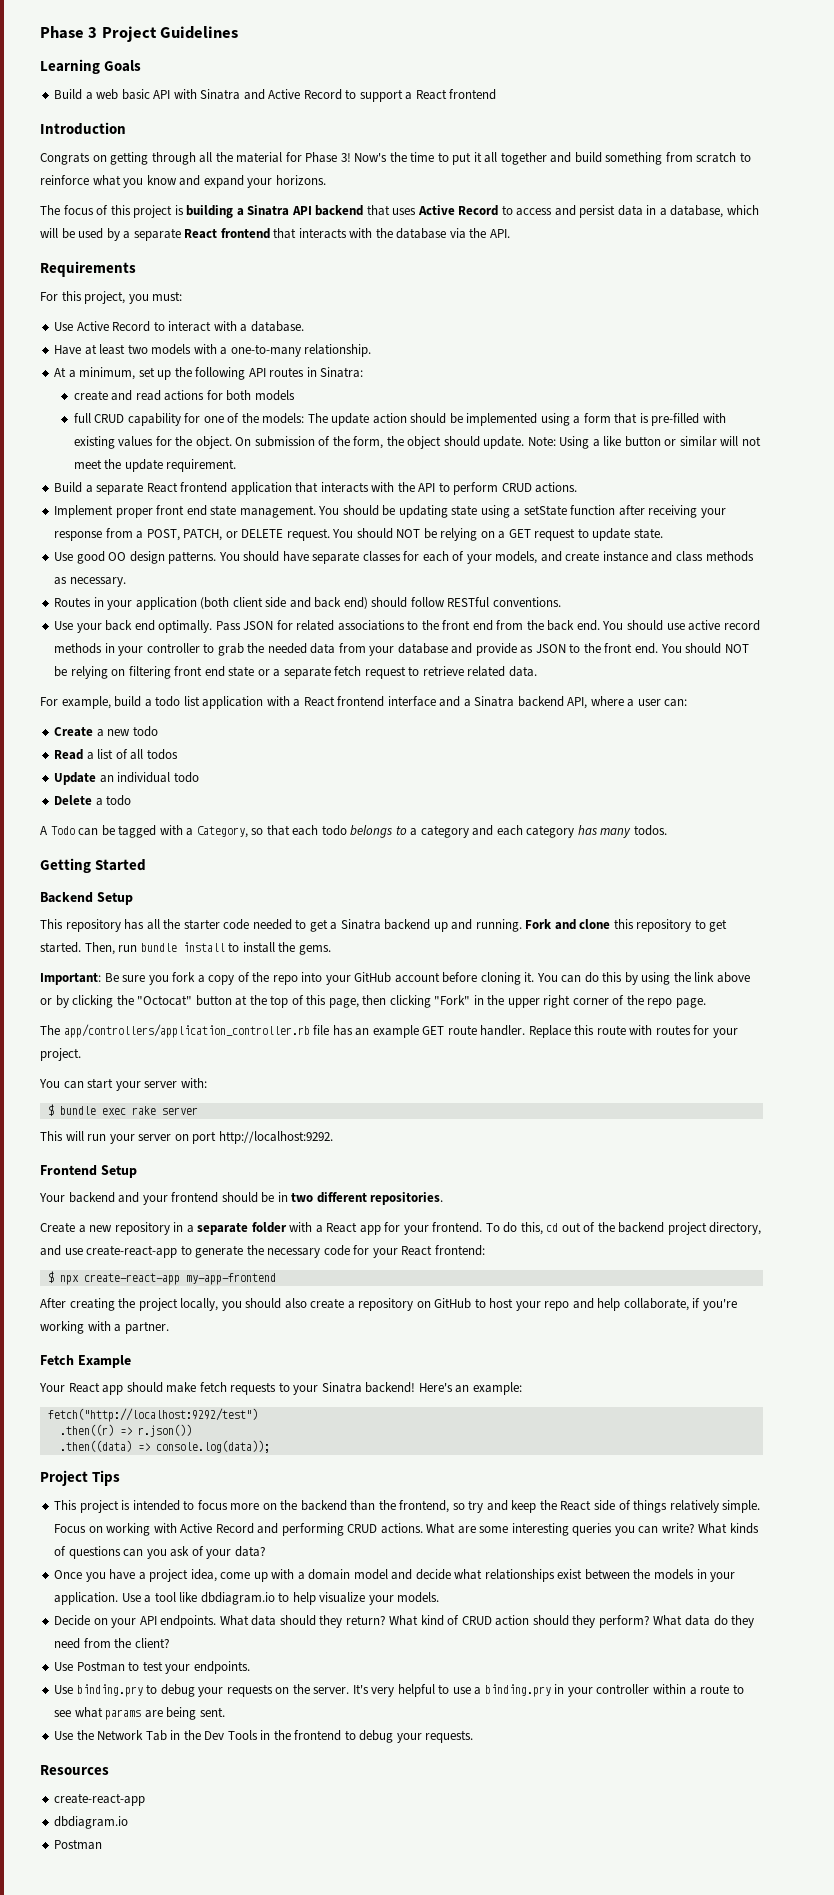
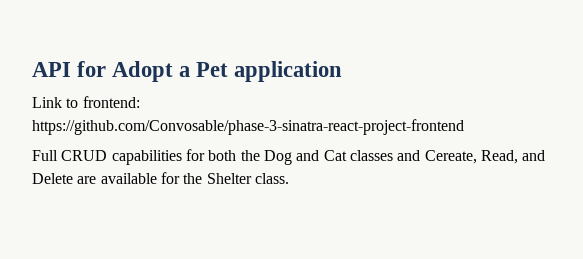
- Phase 3 Project Guidelines
- Learning Goals
- Build a web basic API with Sinatra and Active Record to support a React frontend
- Introduction
- Congrats on getting through all the material for Phase 3! Now's the time to put it all together and build something from scratch to reinforce what you know and expand your horizons.
- The focus of this project is building a Sinatra API backend that uses Active Record to access and persist data in a database, which will be used by a separate React frontend that interacts with the database via the API.
- Requirements
- For this project, you must:
- Use Active Record to interact with a database.
- Have at least two models with a one-to-many relationship.
- At a minimum, set up the following API routes in Sinatra:
- create and read actions for both models
- full CRUD capability for one of the models: The update action should be implemented using a form that is pre-filled with existing values for the object. On submission of the form, the object should update. Note: Using a like button or similar will not meet the update requirement.
- Build a separate React frontend application that interacts with the API to perform CRUD actions.
- Implement proper front end state management. You should be updating state using a setState function after receiving your response from a POST, PATCH, or DELETE request. You should NOT be relying on a GET request to update state.
- Use good OO design patterns. You should have separate classes for each of your models, and create instance and class methods as necessary.
- Routes in your application (both client side and back end) should follow RESTful conventions.
- Use your back end optimally. Pass JSON for related associations to the front end from the back end. You should use active record methods in your controller to grab the needed data from your database and provide as JSON to the front end. You should NOT be relying on filtering front end state or a separate fetch request to retrieve related data.
- For example, build a todo list application with a React frontend interface and a Sinatra backend API, where a user can:
- Create a new todo
- Read a list of all todos
- Update an individual todo
- Delete a todo
- A Todo can be tagged with a Category, so that each todo belongs to a category and each category has many todos.
- Getting Started
- Backend Setup
- This repository has all the starter code needed to get a Sinatra backend up and running. Fork and clone this repository to get started. Then, run bundle install to install the gems.
- Important: Be sure you fork a copy of the repo into your GitHub account before cloning it. You can do this by using the link above or by clicking the "Octocat" button at the top of this page, then clicking "Fork" in the upper right corner of the repo page.
- The app/controllers/application_controller.rb file has an example GET route handler. Replace this route with routes for your project.
- You can start your server with:
- $ bundle exec rake server
- This will run your server on port http://localhost:9292.
- Frontend Setup
- Your backend and your frontend should be in two different repositories.
- Create a new repository in a separate folder with a React app for your frontend. To do this, cd out of the backend project directory, and use create-react-app to generate the necessary code for your React frontend:
- $ npx create-react-app my-app-frontend
- After creating the project locally, you should also create a repository on GitHub to host your repo and help collaborate, if you're working with a partner.
- Fetch Example
- Your React app should make fetch requests to your Sinatra backend! Here's an example:
- fetch("http://localhost:9292/test")
- .then((r) => r.json())
- .then((data) => console.log(data));
- Project Tips
- This project is intended to focus more on the backend than the frontend, so try and keep the React side of things relatively simple. Focus on working with Active Record and performing CRUD actions. What are some interesting queries you can write? What kinds of questions can you ask of your data?
- Once you have a project idea, come up with a domain model and decide what relationships exist between the models in your application. Use a tool like dbdiagram.io to help visualize your models.
- Decide on your API endpoints. What data should they return? What kind of CRUD action should they perform? What data do they need from the client?
- Use Postman to test your endpoints.
- Use binding.pry to debug your requests on the server. It's very helpful to use a binding.pry in your controller within a route to see what params are being sent.
- Use the Network Tab in the Dev Tools in the frontend to debug your requests.
- Resources
- create-react-app
- dbdiagram.io
- Postman
+ API for Adopt a Pet application
+ Link to frontend: https://github.com/Convosable/phase-3-sinatra-react-project-frontend
+ Full CRUD capabilities for both the Dog and Cat classes and Cereate, Read, and Delete are available for the Shelter class.

